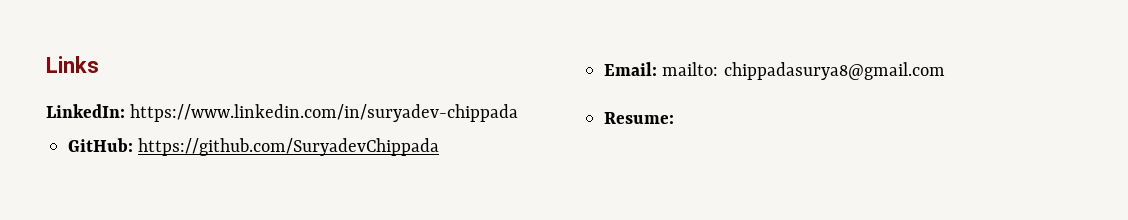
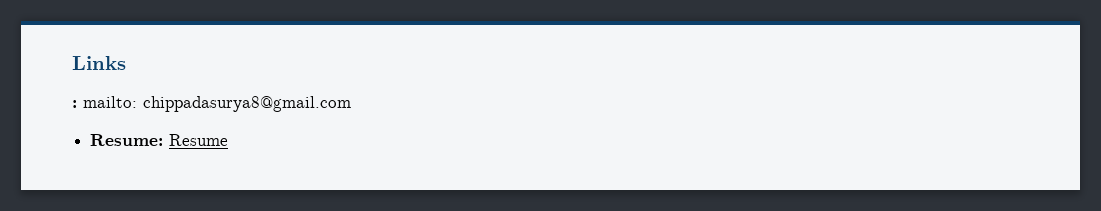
- LinkedIn: https://www.linkedin.com/in/suryadev-chippada
- GitHub: https://github.com/SuryadevChippada
- Email: mailto: chippadasurya8@gmail.com
+ : mailto: chippadasurya8@gmail.com
- Resume:
+ Resume: Resume

